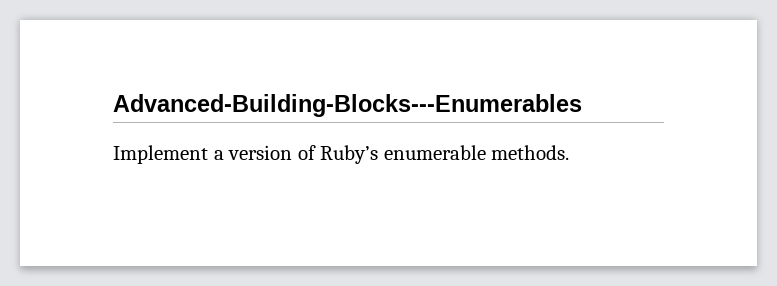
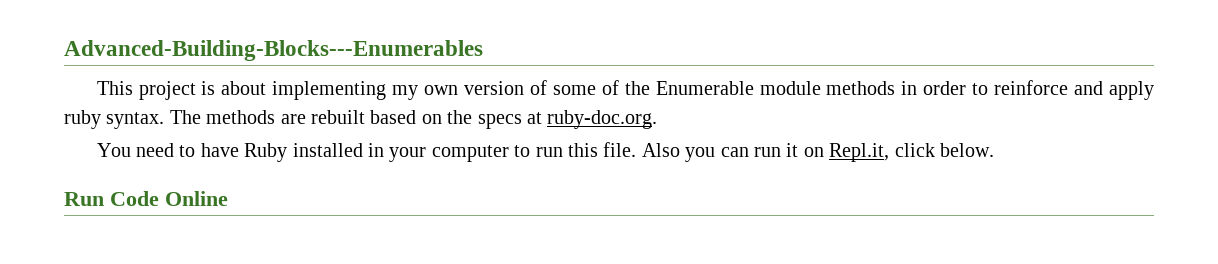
- Implement a version of Ruby’s enumerable methods.
+ This project is about implementing my own version of some of the Enumerable module methods in order to reinforce and apply ruby syntax. The methods are rebuilt based on the specs at ruby-doc.org.
+ You need to have Ruby installed in your computer to run this file. Also you can run it on Repl.it, click below.
+ Run Code Online

